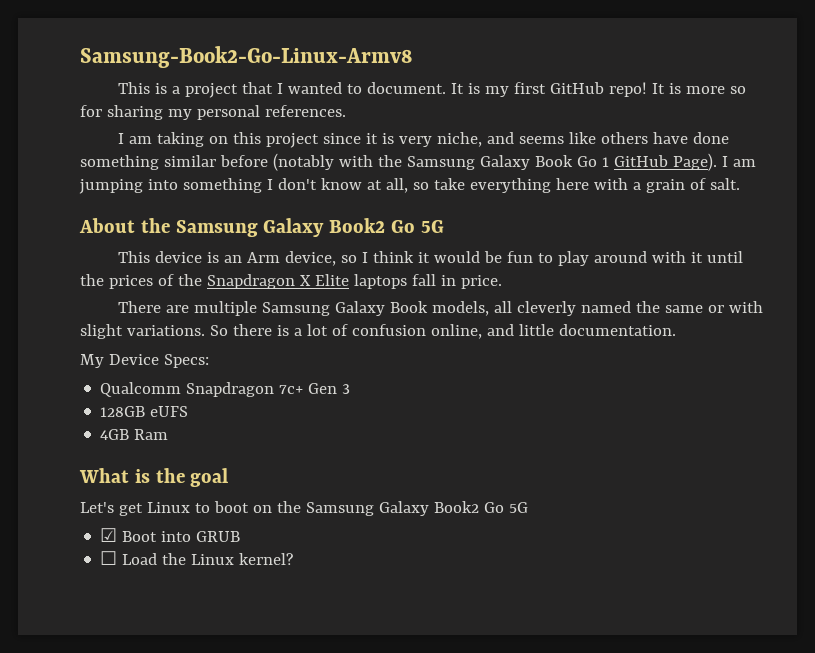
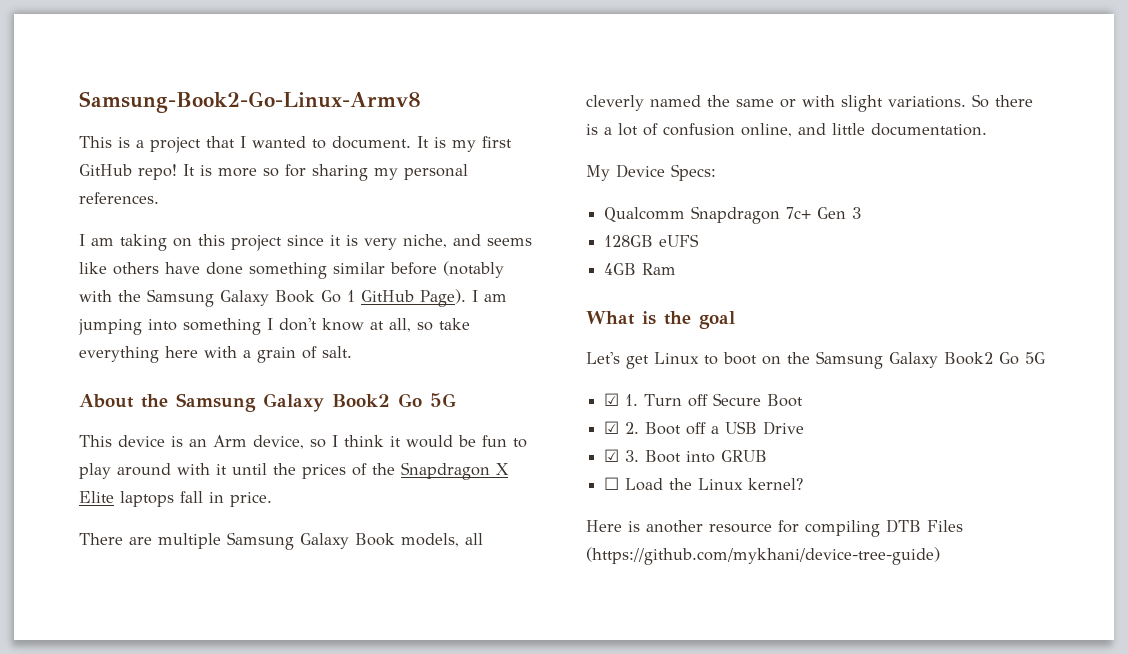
- ☑ Boot into GRUB
+ ☑ 1. Turn off Secure Boot
+ ☑ 2. Boot off a USB Drive
+ ☑ 3. Boot into GRUB
+ Here is another resource for compiling DTB Files (https://github.com/mykhani/device-tree-guide)

